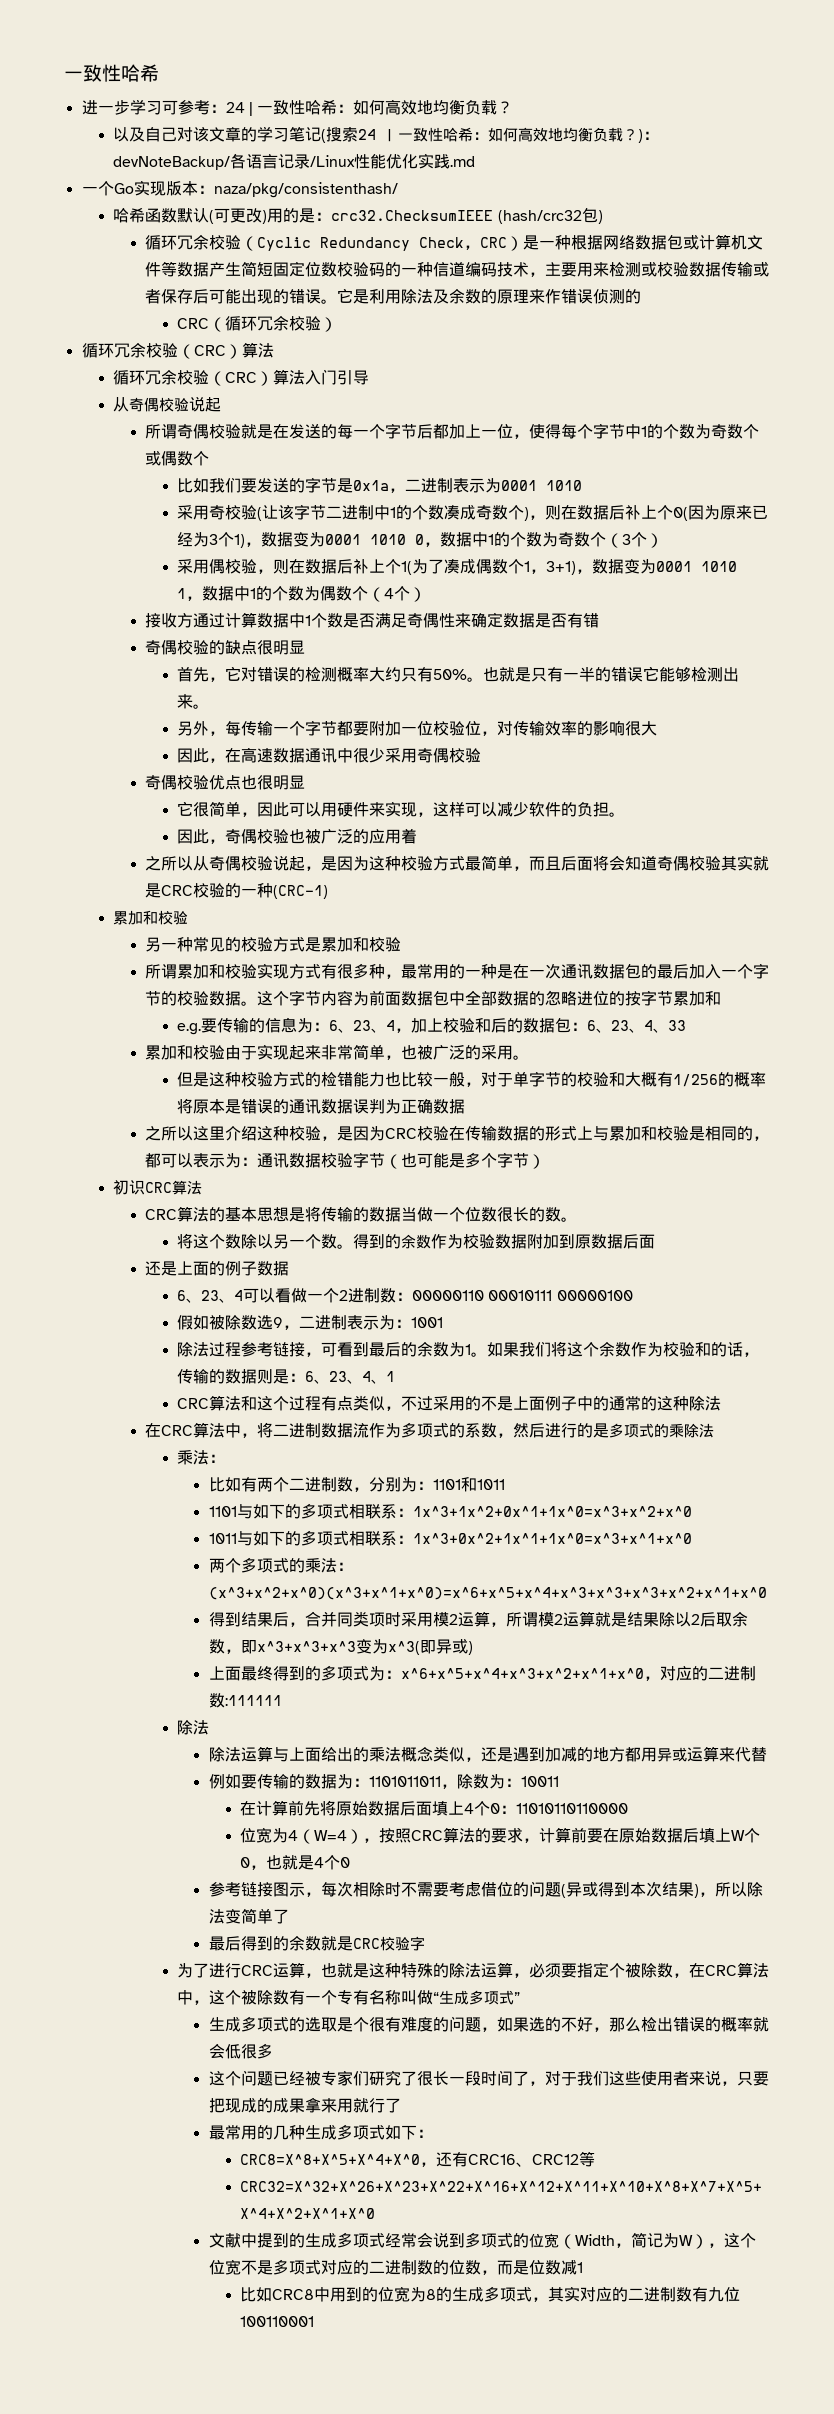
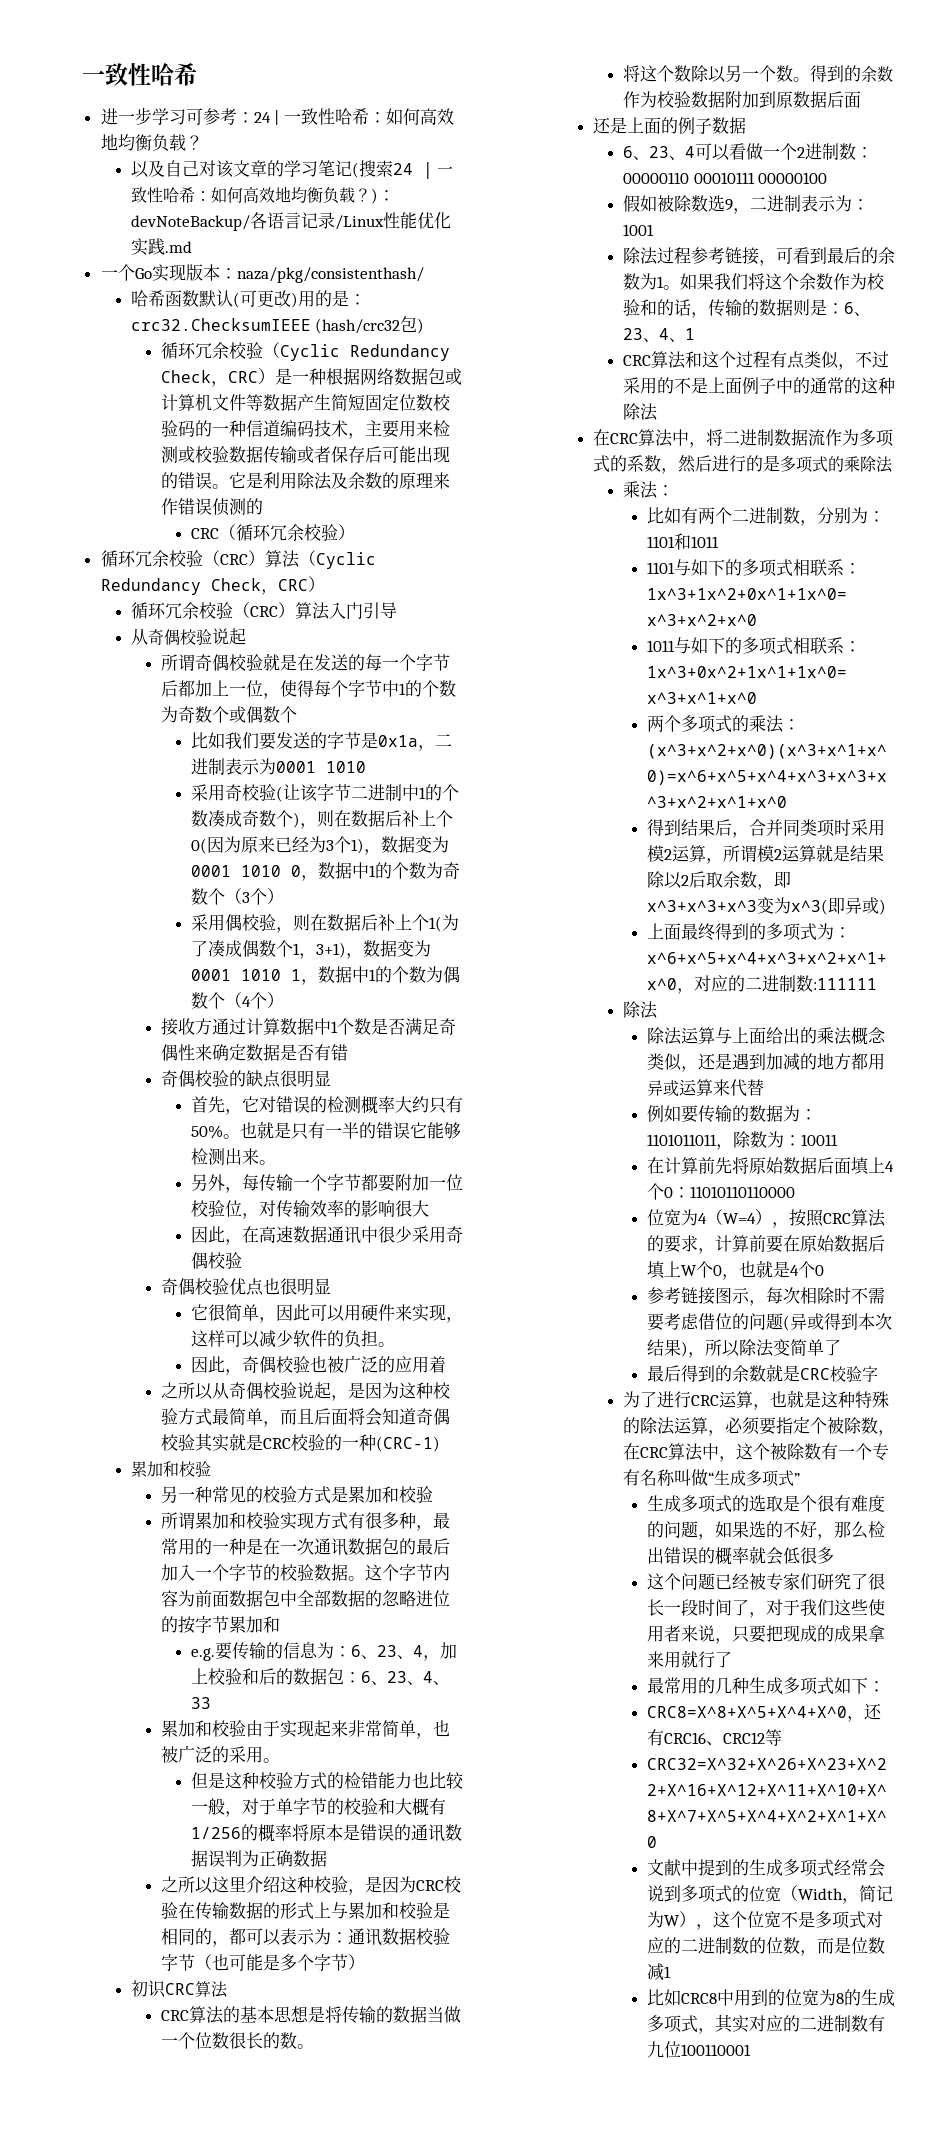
  CRC（循环冗余校验）
- 循环冗余校验（CRC）算法
+ 循环冗余校验（CRC）算法（Cyclic Redundancy Check，CRC）

